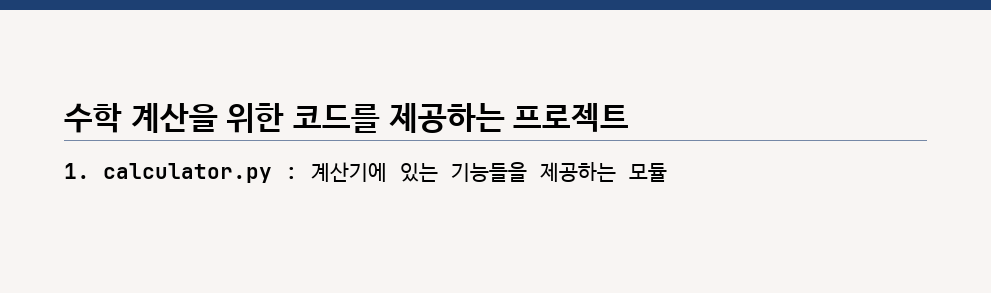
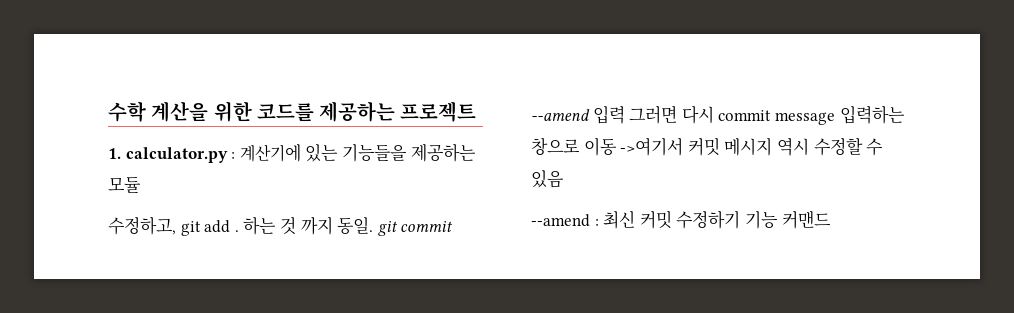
+ 수정하고, git add . 하는 것 까지 동일. git commit --amend 입력 그러면 다시 commit message 입력하는 창으로 이동 ->여기서 커밋 메시지 역시 수정할 수 있음
+ --amend : 최신 커밋 수정하기 기능 커맨드

